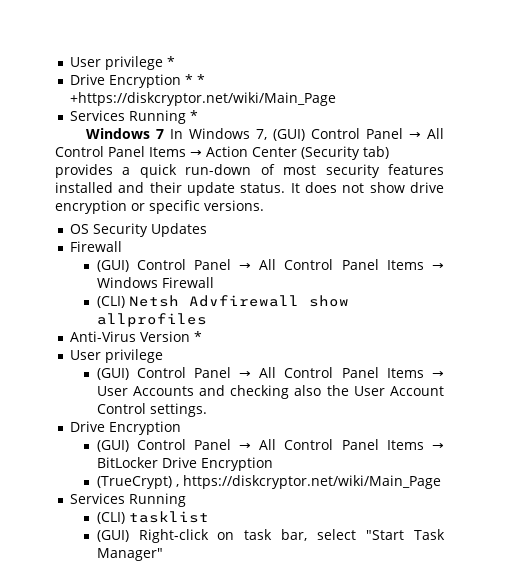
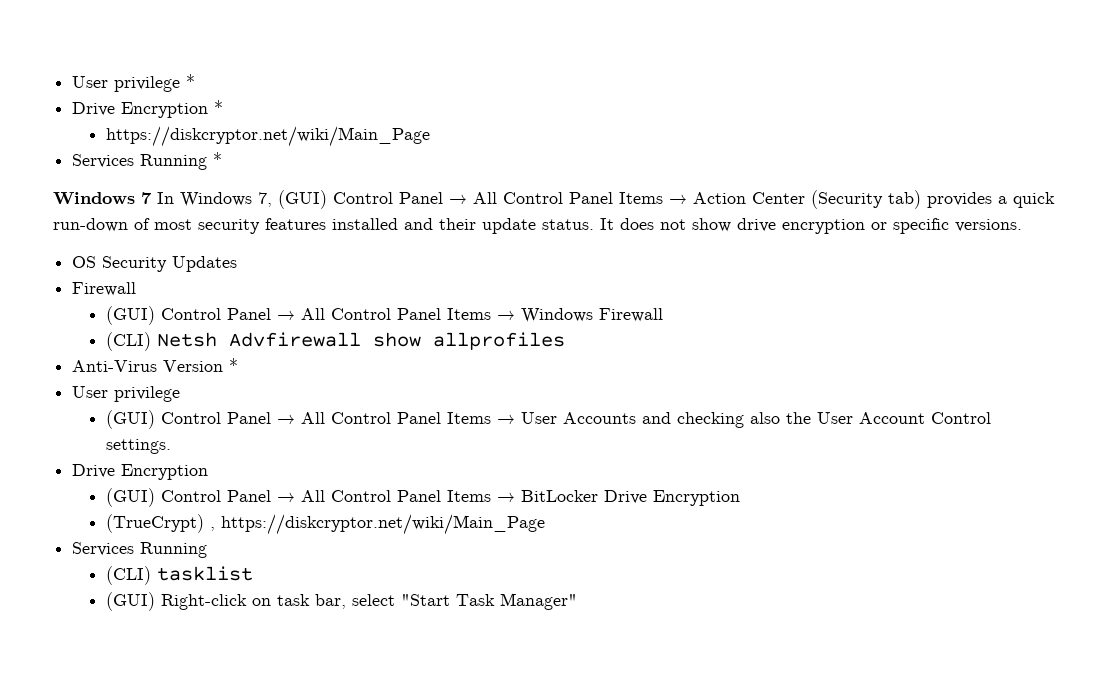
- Drive Encryption * * +https://diskcryptor.net/wiki/Main_Page
+ Drive Encryption *
+ https://diskcryptor.net/wiki/Main_Page

